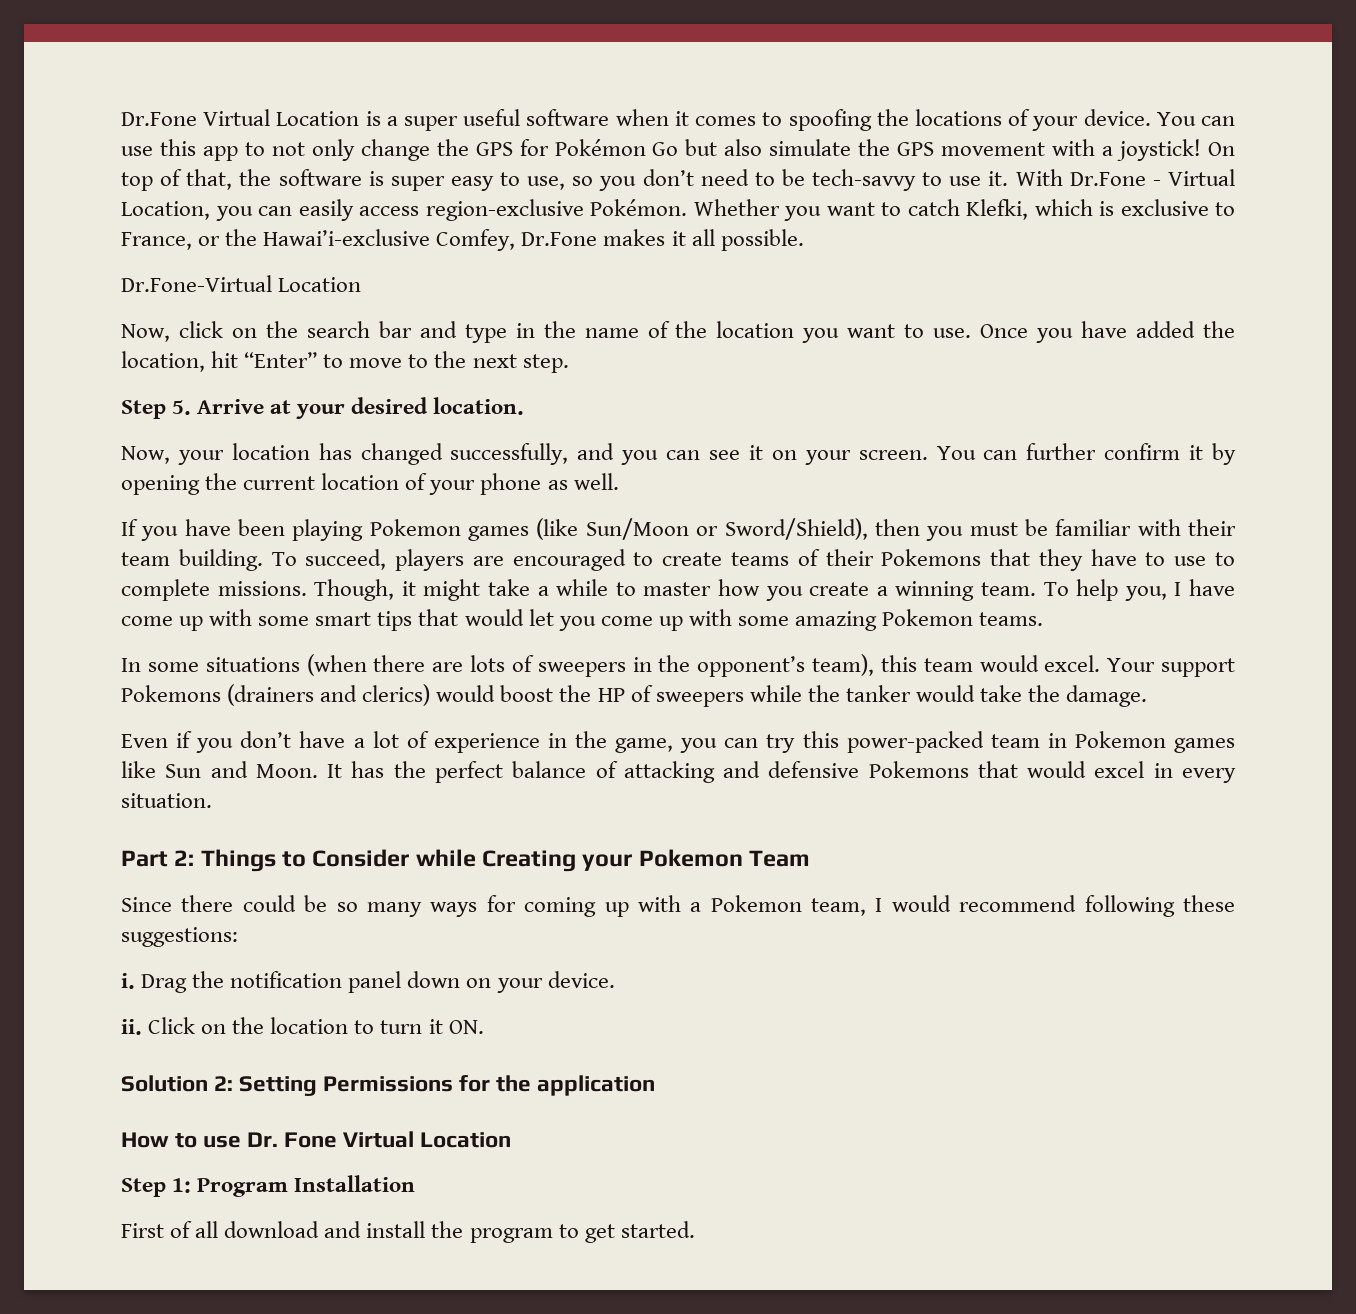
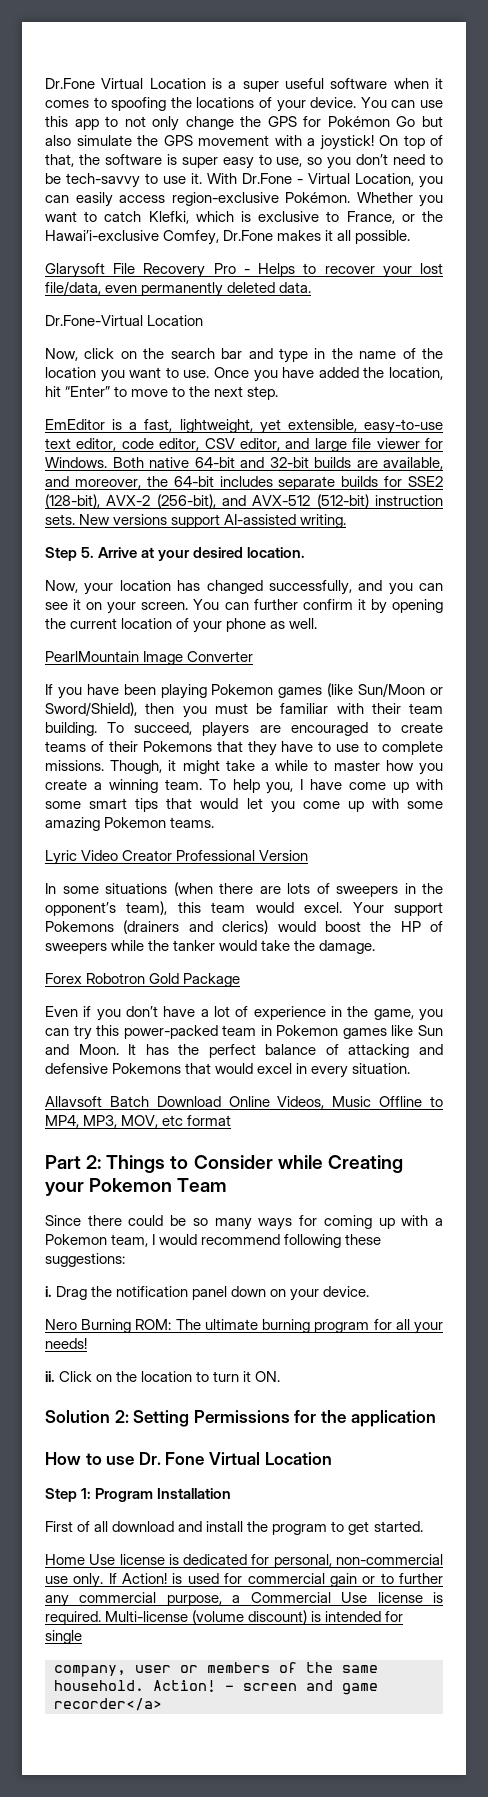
+ Glarysoft File Recovery Pro - Helps to recover your lost file/data, even permanently deleted data.
+ EmEditor is a fast, lightweight, yet extensible, easy-to-use text editor, code editor, CSV editor, and large file viewer for Windows. Both native 64-bit and 32-bit builds are available, and moreover, the 64-bit includes separate builds for SSE2 (128-bit), AVX-2 (256-bit), and AVX-512 (512-bit) instruction sets. New versions support AI-assisted writing.
+ PearlMountain Image Converter
+ Lyric Video Creator Professional Version
+ Forex Robotron Gold Package
+ Allavsoft Batch Download Online Videos, Music Offline to MP4, MP3, MOV, etc format
+ Nero Burning ROM: The ultimate burning program for all your needs!
+ Home Use license is dedicated for personal, non-commercial use only. If Action! is used for commercial gain or to further any commercial purpose, a Commercial Use license is required. Multi-license (volume discount) is intended for single
+ company, user or members of the same household. Action! - screen and game recorder</a>

